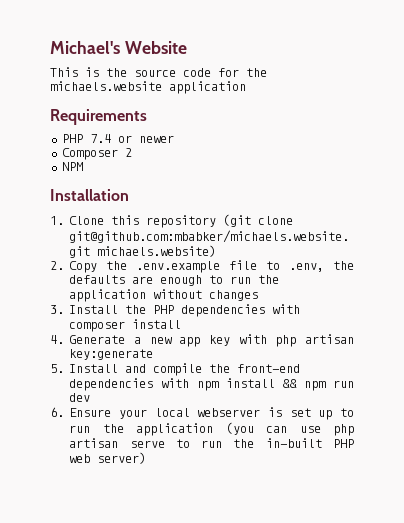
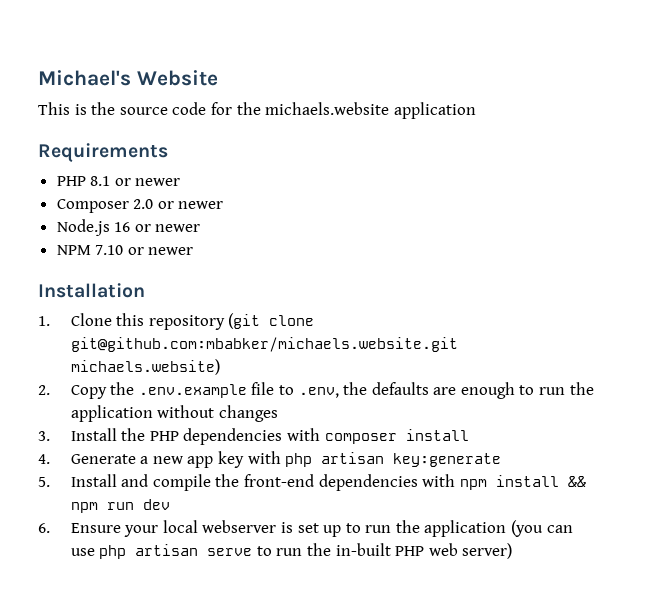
- PHP 7.4 or newer
+ PHP 8.1 or newer
- Composer 2
- NPM
+ Composer 2.0 or newer
+ Node.js 16 or newer
+ NPM 7.10 or newer

